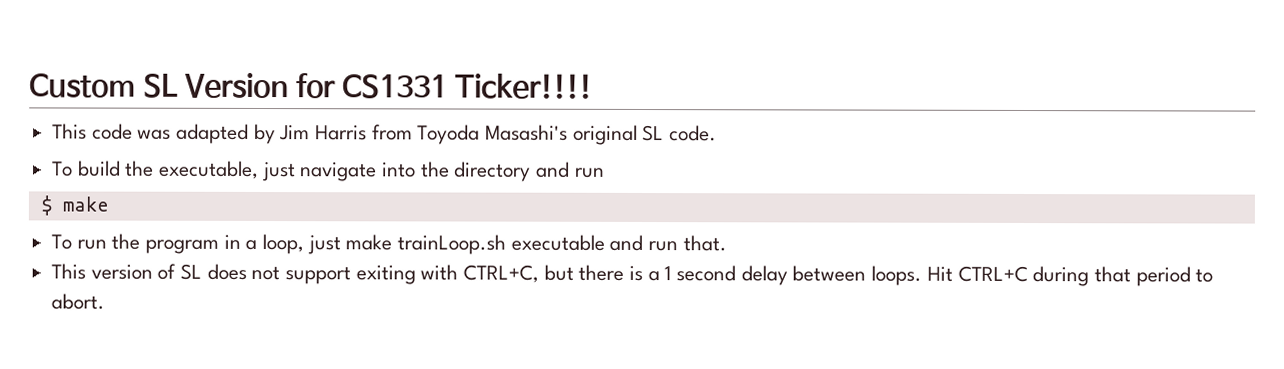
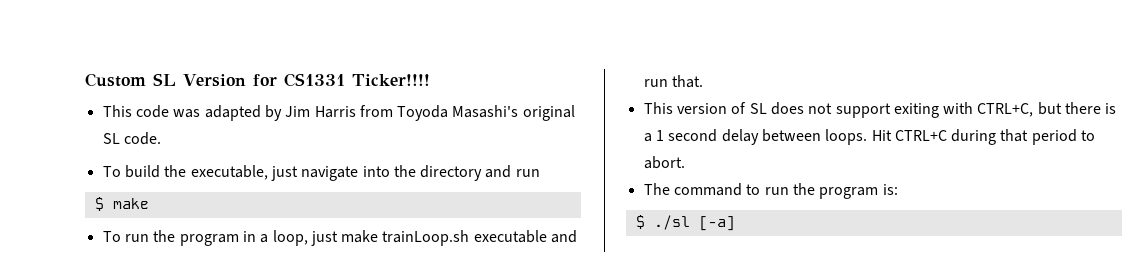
+ The command to run the program is:
+ $ ./sl [-a]

